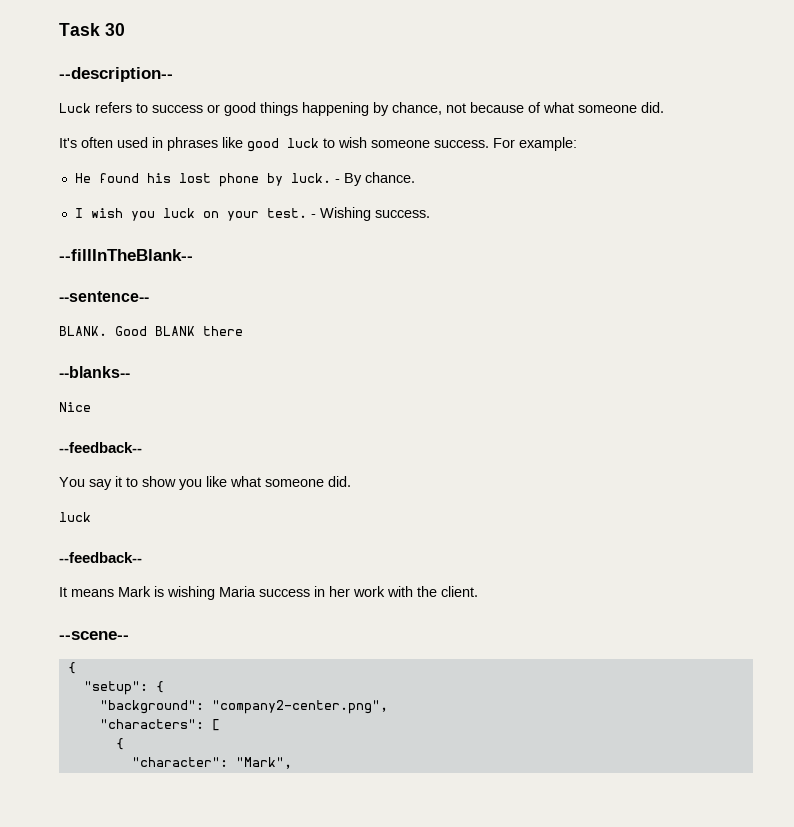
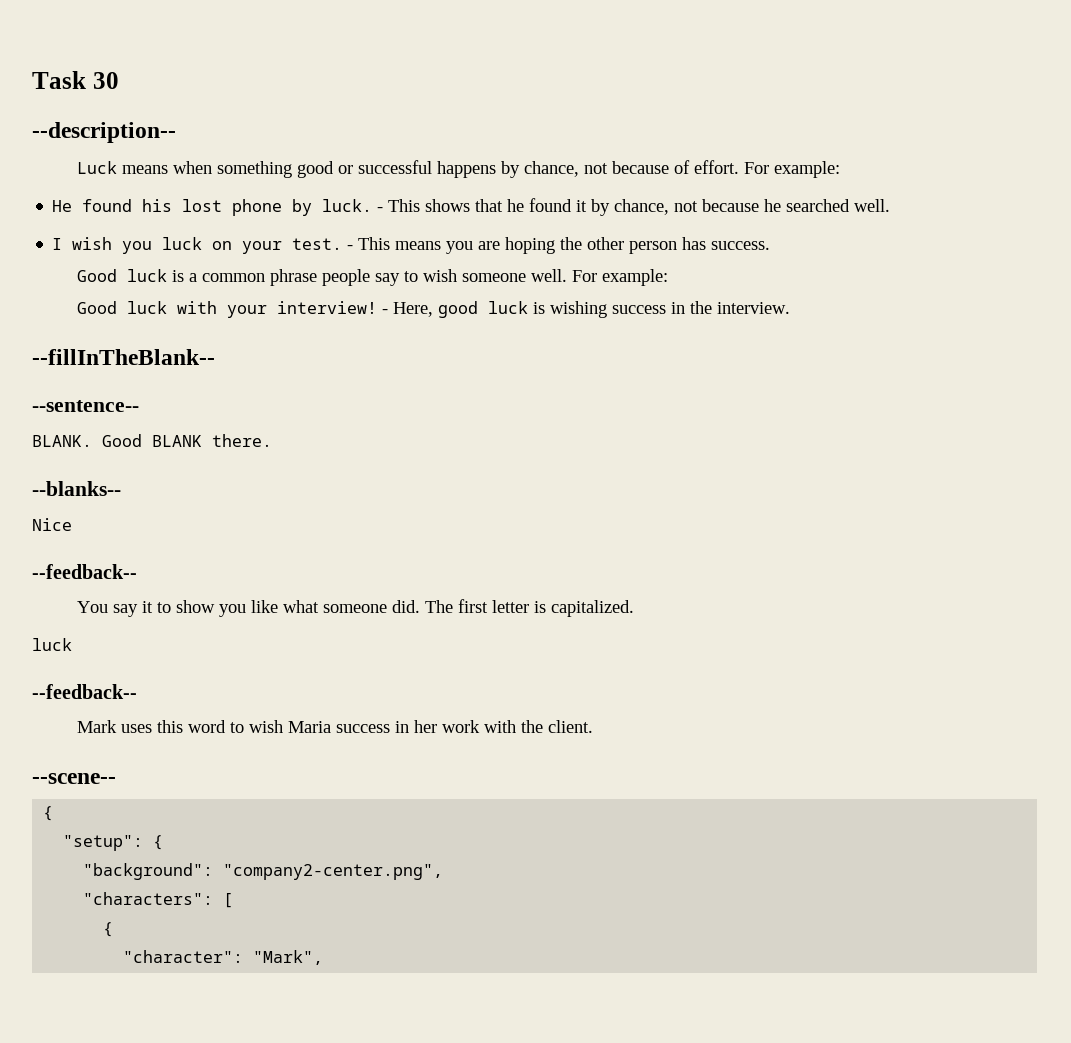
- Luck refers to success or good things happening by chance, not because of what someone did.
- It's often used in phrases like good luck to wish someone success.
+ Luck means when something good or successful happens by chance, not because of effort.
- - By chance.
+ - This shows that he found it by chance, not because he searched well.
- - Wishing success.
+ - This means you are hoping the other person has success.
+ Good luck is a common phrase people say to wish someone well. For example:
+ Good luck with your interview! - Here, good luck is wishing success in the interview.
- Good BLANK there
+ Good BLANK there.
- You say it to show you like what someone did.
+ You say it to show you like what someone did. The first letter is capitalized.
  luck
  --feedback--
- It means Mark is wishing Maria success in her work with the client.
+ Mark uses this word to wish Maria success in her work with the client.

